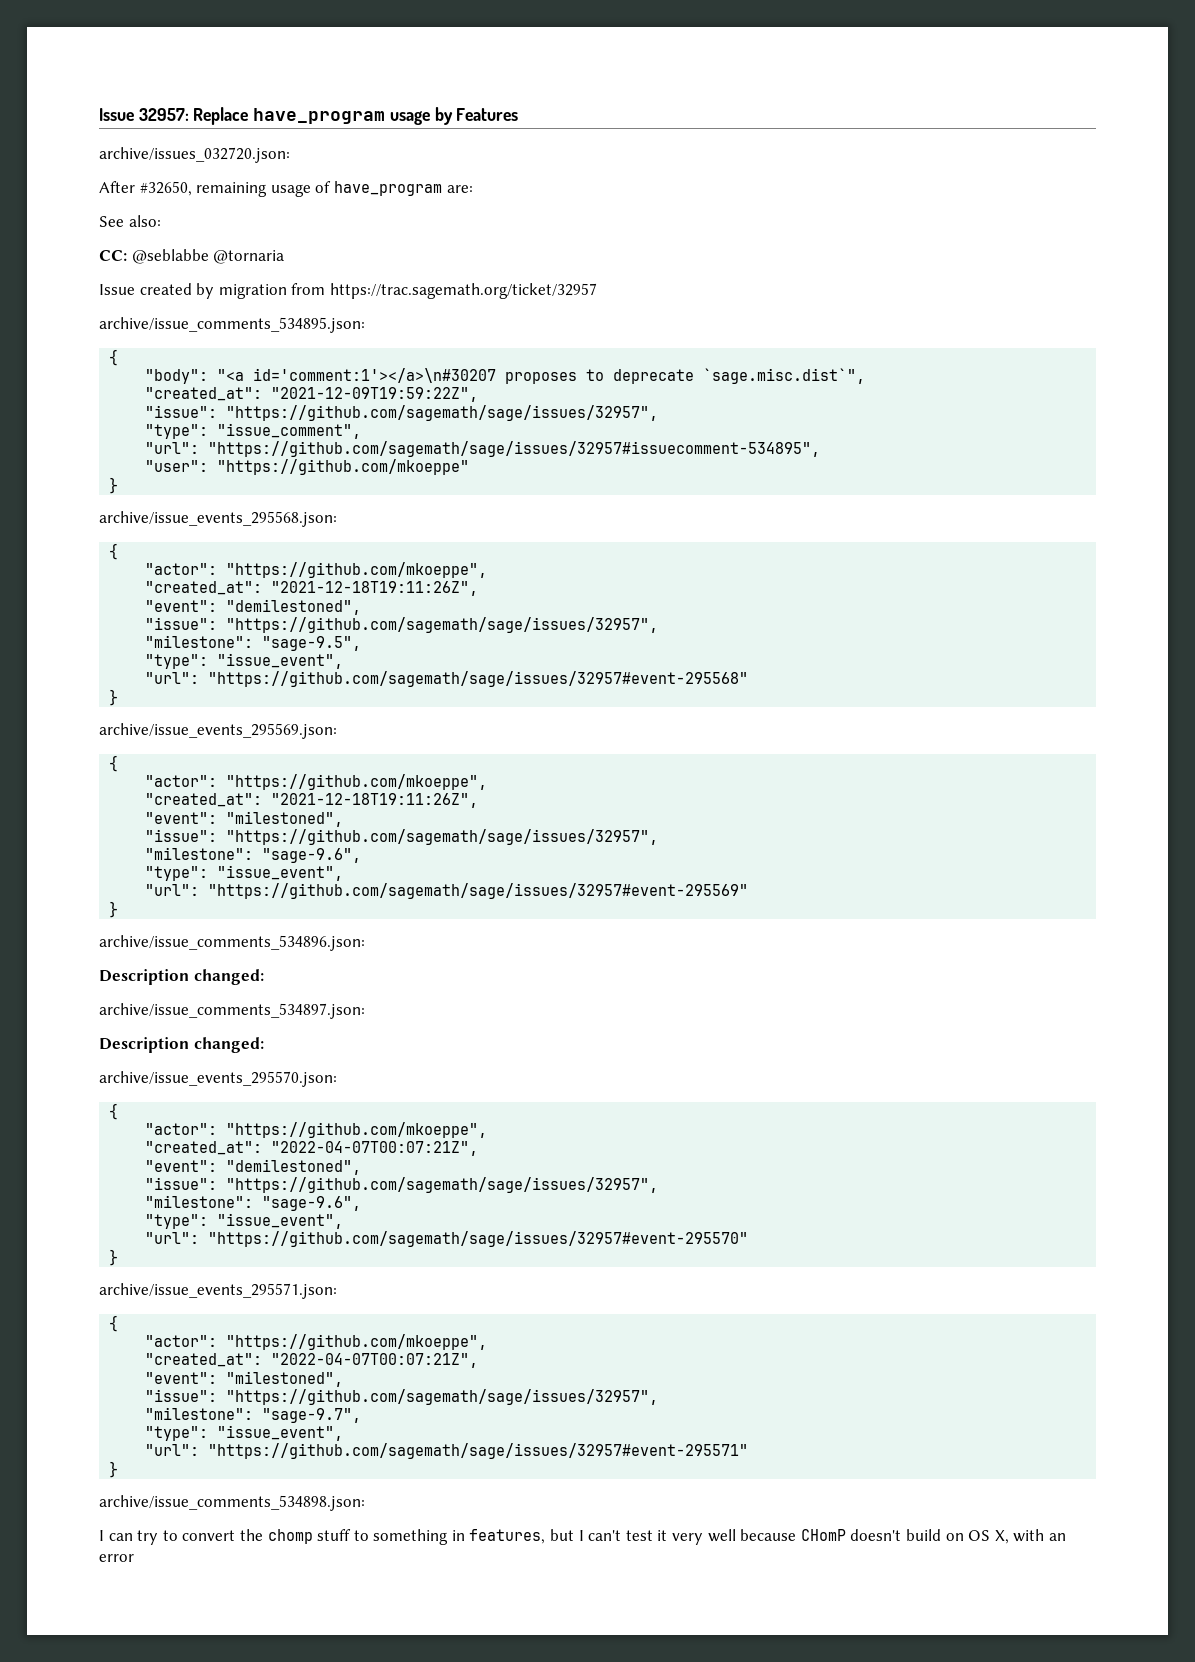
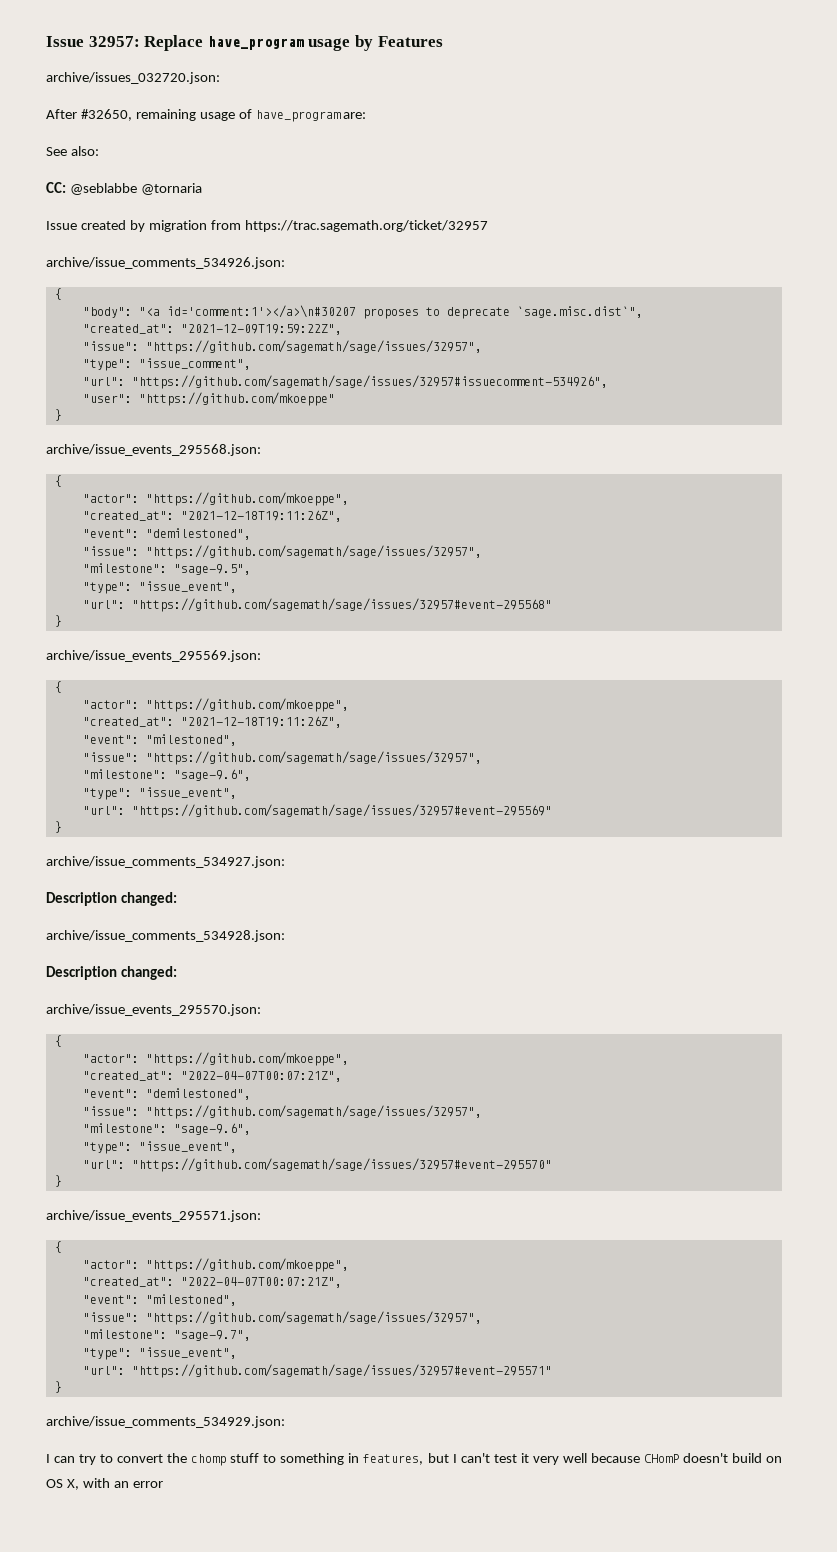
- archive/issue_comments_534895.json:
+ archive/issue_comments_534926.json:
- "url": "https://github.com/sagemath/sage/issues/32957#issuecomment-534895",
+ "url": "https://github.com/sagemath/sage/issues/32957#issuecomment-534926",
- archive/issue_comments_534896.json:
+ archive/issue_comments_534927.json:
  Description changed:
- archive/issue_comments_534897.json:
+ archive/issue_comments_534928.json:
- archive/issue_comments_534898.json:
+ archive/issue_comments_534929.json:

